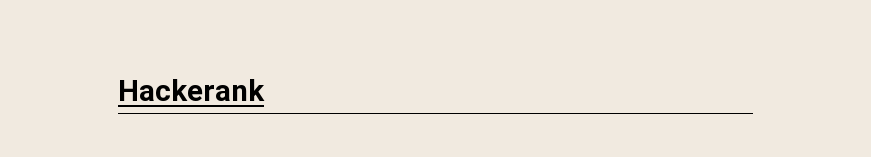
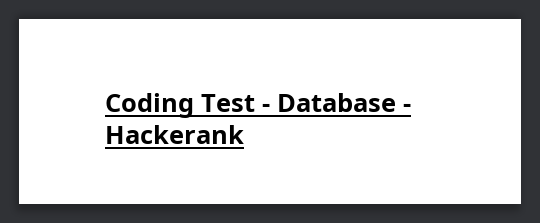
- Hackerank
+ Coding Test - Database - Hackerank

